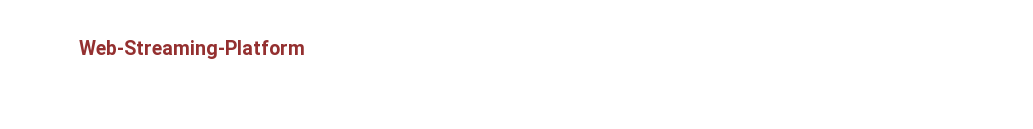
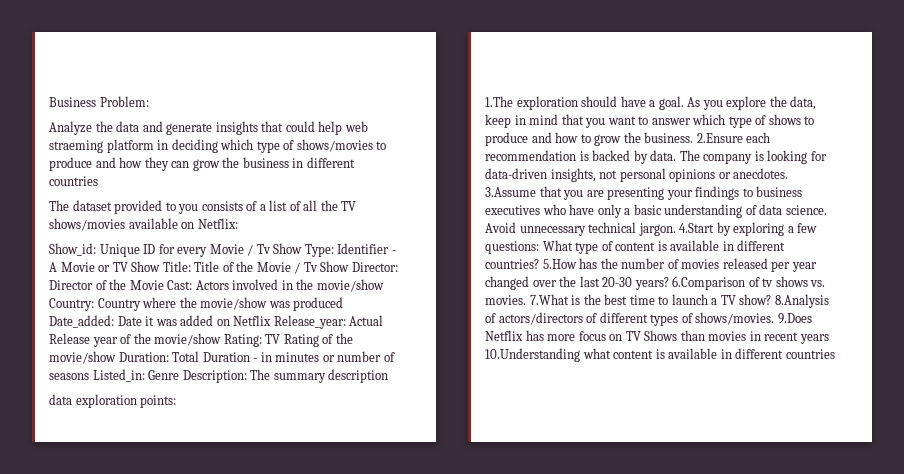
- Web-Streaming-Platform
+ Business Problem:
+ Analyze the data and generate insights that could help web straeming platform in deciding which type of shows/movies to produce and how they can grow the business in different countries
+ The dataset provided to you consists of a list of all the TV shows/movies available on Netflix:
+ Show_id: Unique ID for every Movie / Tv Show Type: Identifier - A Movie or TV Show Title: Title of the Movie / Tv Show Director: Director of the Movie Cast: Actors involved in the movie/show Country: Country where the movie/show was produced Date_added: Date it was added on Netflix Release_year: Actual Release year of the movie/show Rating: TV Rating of the movie/show Duration: Total Duration - in minutes or number of seasons Listed_in: Genre Description: The summary description
+ data exploration points:
+ 1.The exploration should have a goal. As you explore the data, keep in mind that you want to answer which type of shows to produce and how to grow the business. 2.Ensure each recommendation is backed by data. The company is looking for data-driven insights, not personal opinions or anecdotes. 3.Assume that you are presenting your findings to business executives who have only a basic understanding of data science. Avoid unnecessary technical jargon. 4.Start by exploring a few questions: What type of content is available in different countries? 5.How has the number of movies released per year changed over the last 20-30 years? 6.Comparison of tv shows vs. movies. 7.What is the best time to launch a TV show? 8.Analysis of actors/directors of different types of shows/movies. 9.Does Netflix has more focus on TV Shows than movies in recent years 10.Understanding what content is available in different countries

